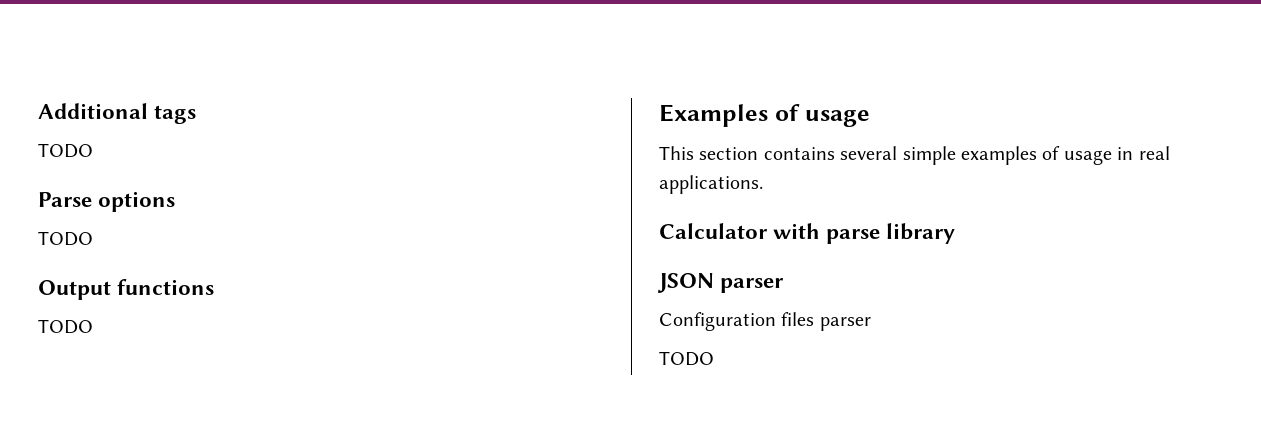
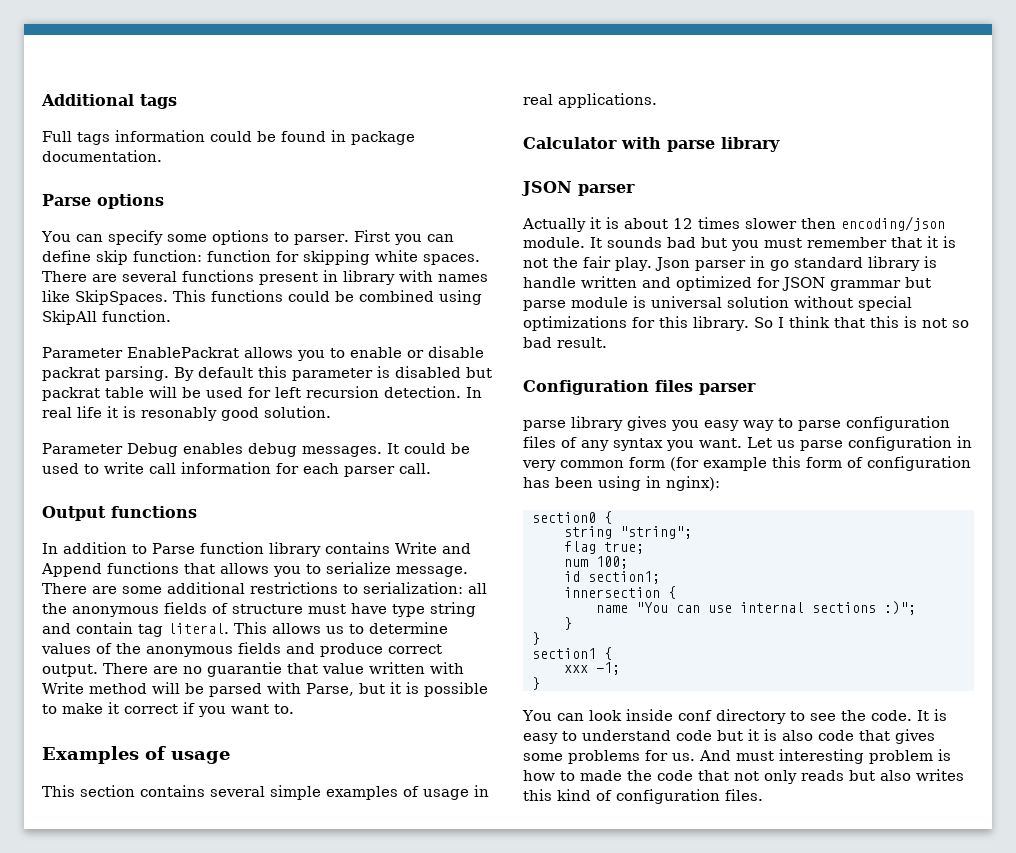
  Additional tags
- TODO
+ Full tags information could be found in package documentation.
  Parse options
- TODO
+ You can specify some options to parser. First you can define skip function: function for skipping white spaces. There are several functions present in library with names like SkipSpaces. This functions could be combined using SkipAll function.
+ Parameter EnablePackrat allows you to enable or disable packrat parsing. By default this parameter is disabled but packrat table will be used for left recursion detection. In real life it is resonably good solution.
+ Parameter Debug enables debug messages. It could be used to write call information for each parser call.
  Output functions
- TODO
+ In addition to Parse function library contains Write and Append functions that allows you to serialize message. There are some additional restrictions to serialization: all the anonymous fields of structure must have type string and contain tag literal. This allows us to determine values of the anonymous fields and produce correct output. There are no guarantie that value written with Write method will be parsed with Parse, but it is possible to make it correct if you want to.
+ Actually it is about 12 times slower then encoding/json module. It sounds bad but you must remember that it is not the fair play. Json parser in go standard library is handle written and optimized for JSON grammar but parse module is universal solution without special optimizations for this library. So I think that this is not so bad result.
  Configuration files parser
- TODO
+ parse library gives you easy way to parse configuration files of any syntax you want. Let us parse configuration in very common form (for example this form of configuration has been using in nginx):
+ section0 {
+ string "string";
+ flag true;
+ num 100;
+ id section1;
+ innersection {
+ name "You can use internal sections :)";
+ }
+ }
+ section1 {
+ xxx -1;
+ }
+ You can look inside conf directory to see the code. It is easy to understand code but it is also code that gives some problems for us. And must interesting problem is how to made the code that not only reads but also writes this kind of configuration files.

